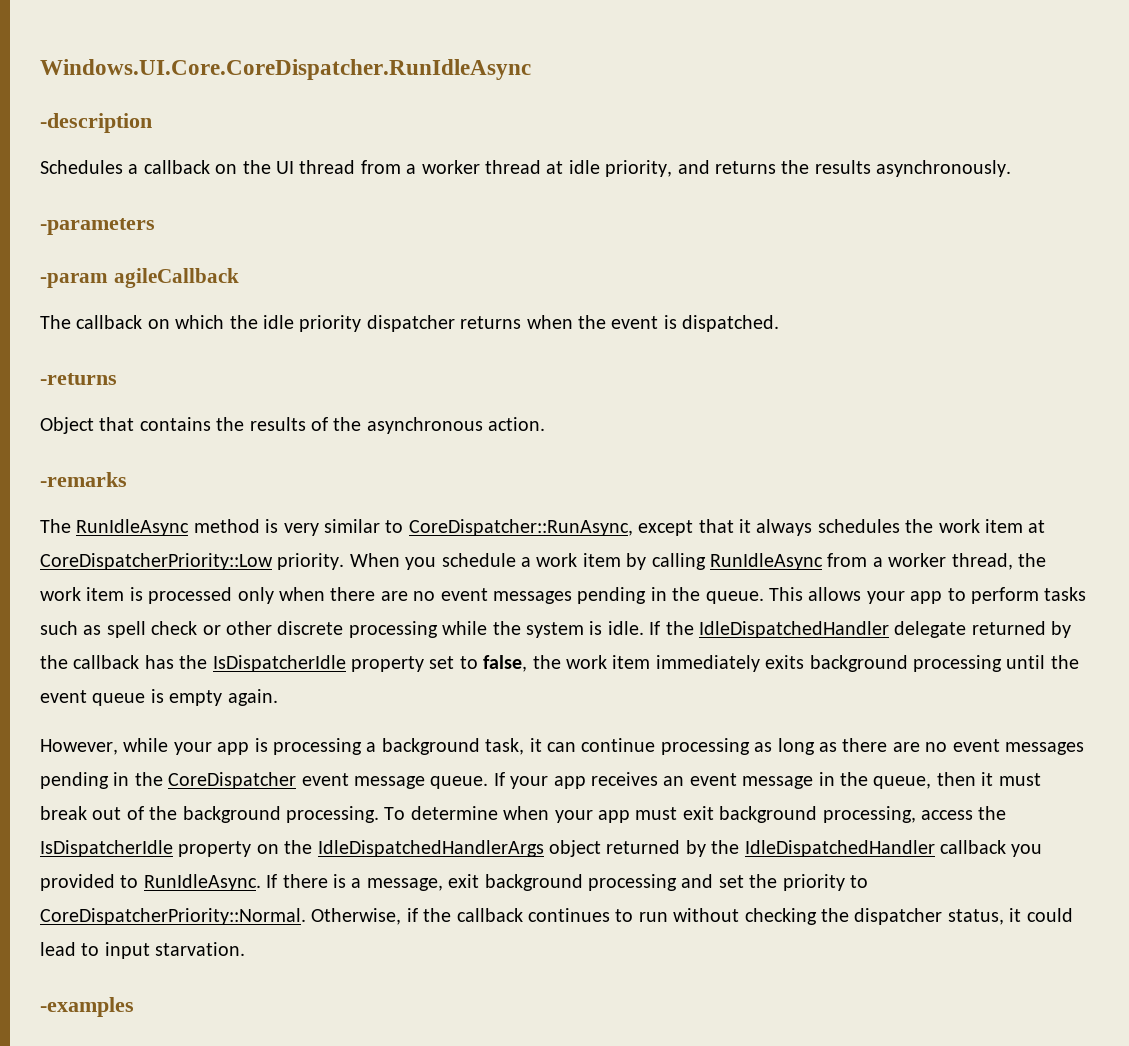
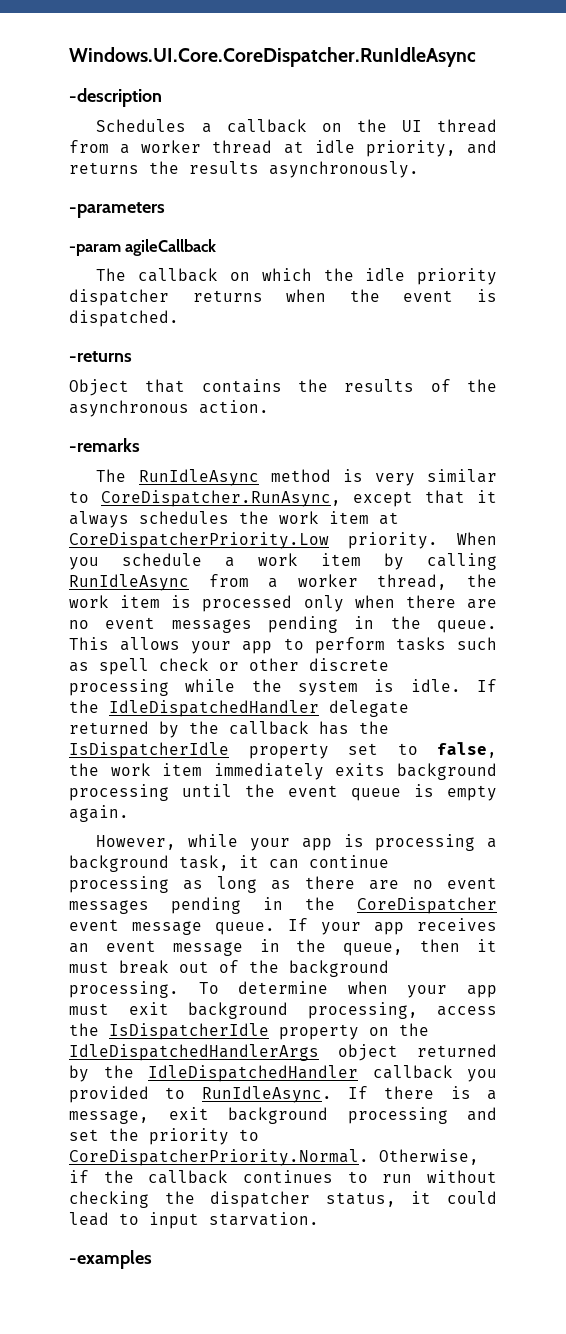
- The RunIdleAsync method is very similar to CoreDispatcher::RunAsync, except that it always schedules the work item at CoreDispatcherPriority::Low priority.
+ The RunIdleAsync method is very similar to CoreDispatcher.RunAsync, except that it always schedules the work item at CoreDispatcherPriority.Low priority.
- If there is a message, exit background processing and set the priority to CoreDispatcherPriority::Normal. Otherwise, if the callback continues to run without checking the dispatcher status, it could lead to input starvation.
+ If there is a message, exit background processing and set the priority to CoreDispatcherPriority.Normal. Otherwise, if the callback continues to run without checking the dispatcher status, it could lead to input starvation.

